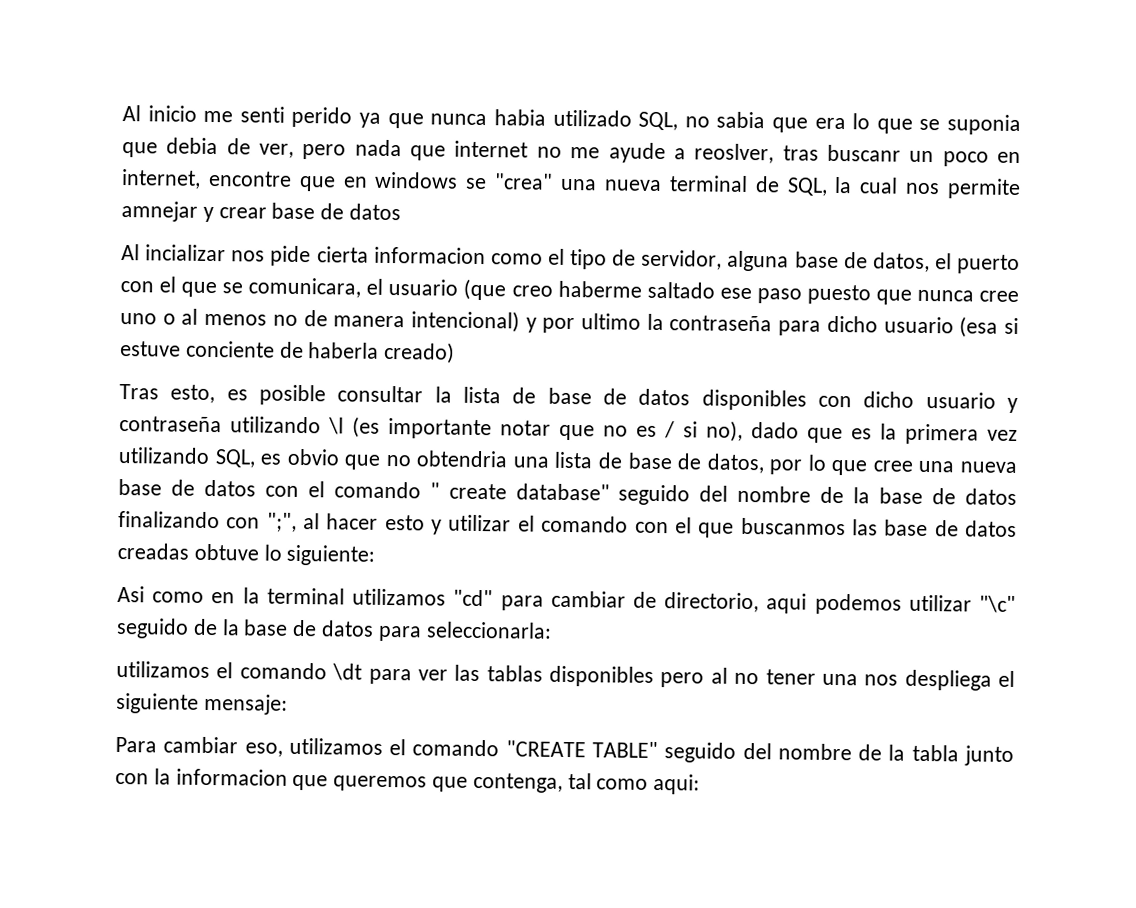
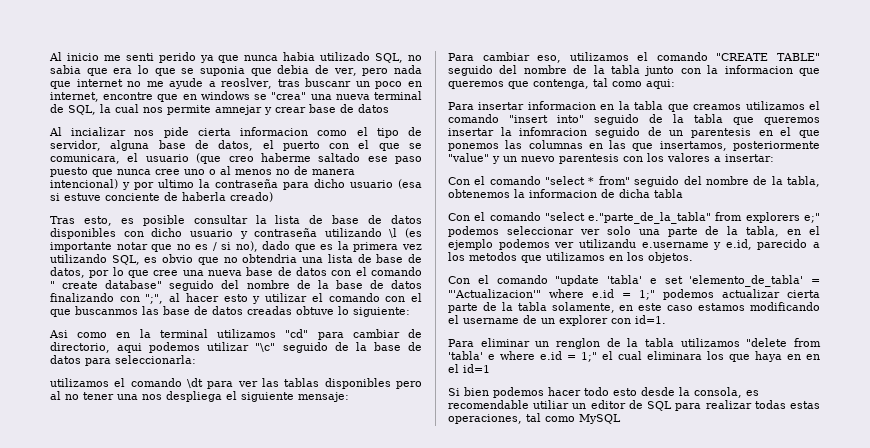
+ Para insertar informacion en la tabla que creamos utilizamos el comando "insert into" seguido de la tabla que queremos insertar la infomracion seguido de un parentesis en el que ponemos las columnas en las que insertamos, posteriormente "value" y un nuevo parentesis con los valores a insertar:
+ Con el comando "select * from" seguido del nombre de la tabla, obtenemos la informacion de dicha tabla
+ Con el comando "select e."parte_de_la_tabla" from explorers e;" podemos seleccionar ver solo una parte de la tabla, en el ejemplo podemos ver utilizandu e.username y e.id, parecido a los metodos que utilizamos en los objetos.
+ Con el comando "update 'tabla' e set 'elemento_de_tabla' = "'Actualizacion'" where e.id = 1;" podemos actualizar cierta parte de la tabla solamente, en este caso estamos modificando el username de un explorer con id=1.
+ Para eliminar un renglon de la tabla utilizamos "delete from 'tabla' e where e.id = 1;" el cual eliminara los que haya en en el id=1
+ Si bien podemos hacer todo esto desde la consola, es recomendable utiliar un editor de SQL para realizar todas estas operaciones, tal como MySQL

